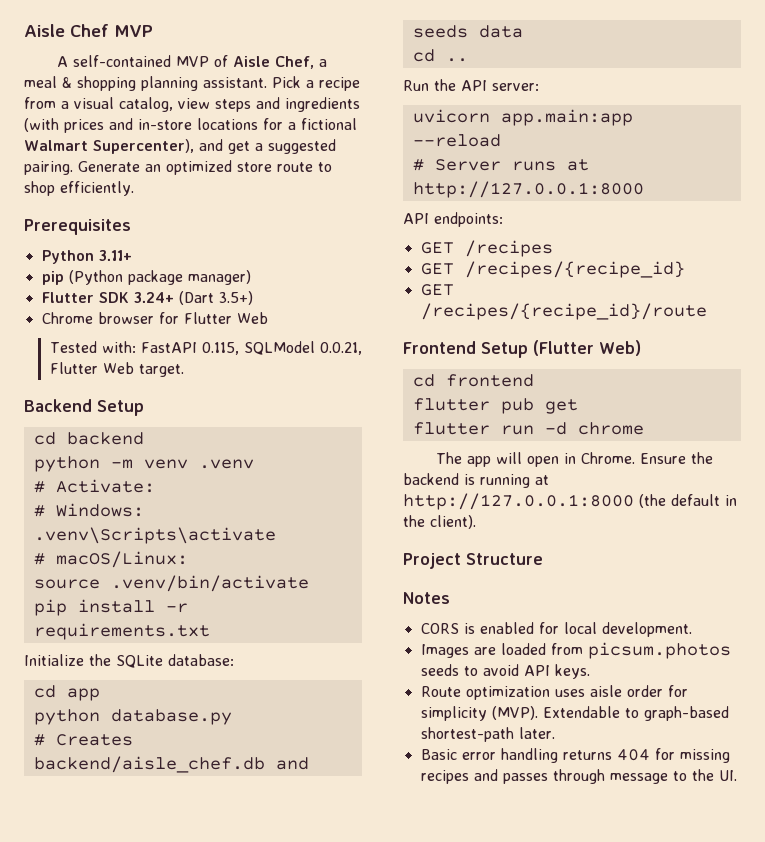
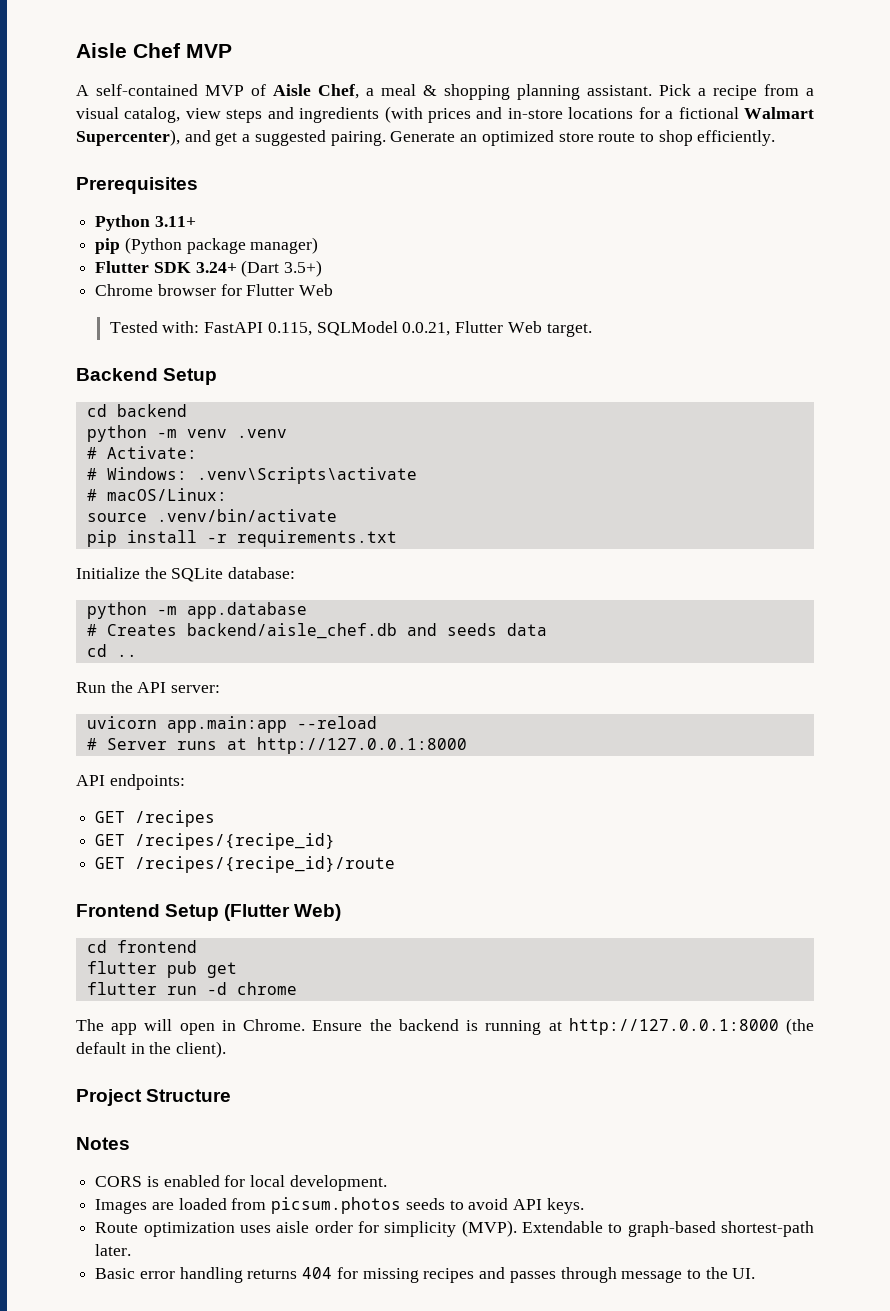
- cd app
- python database.py
+ python -m app.database

